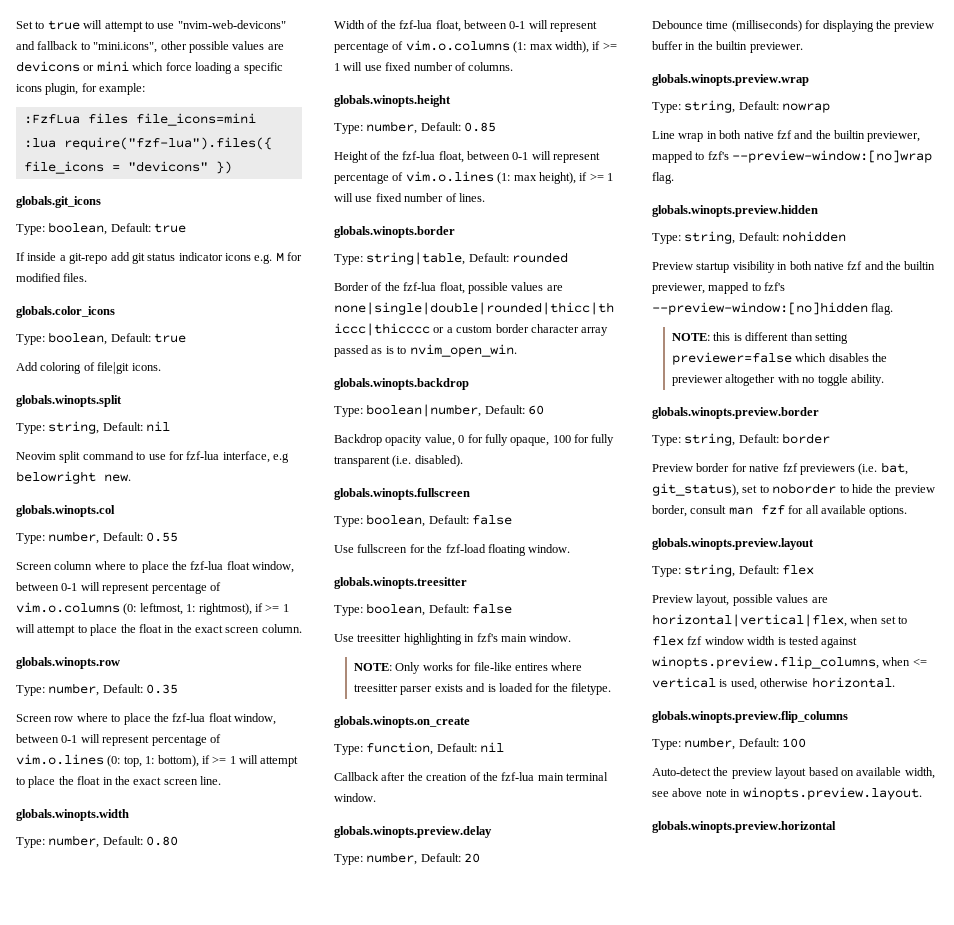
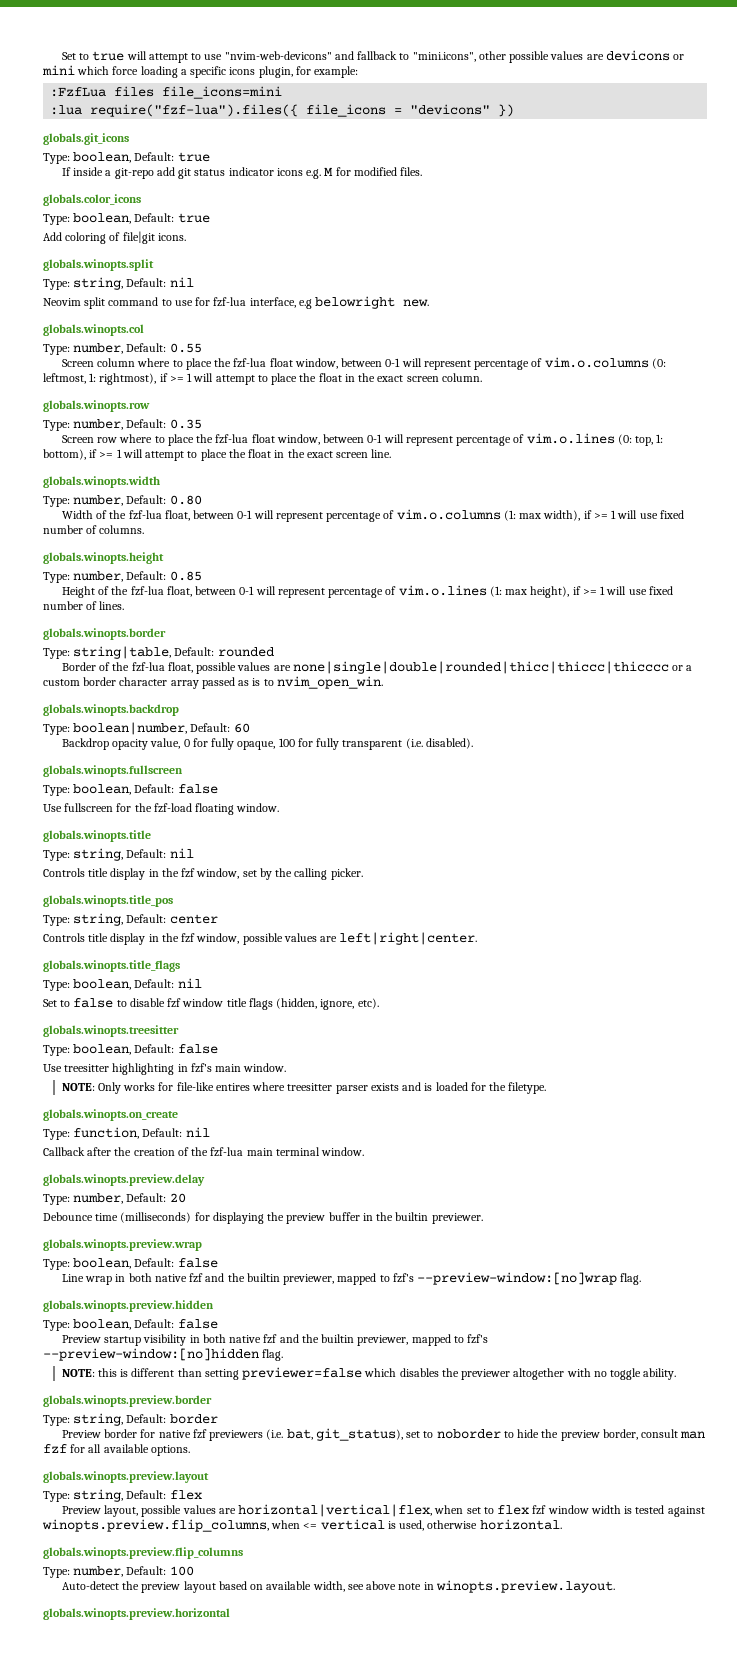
+ globals.winopts.title
+ Type: string, Default: nil
+ Controls title display in the fzf window, set by the calling picker.
+ globals.winopts.title_pos
+ Type: string, Default: center
+ Controls title display in the fzf window, possible values are left|right|center.
+ globals.winopts.title_flags
+ Type: boolean, Default: nil
+ Set to false to disable fzf window title flags (hidden, ignore, etc).
  globals.winopts.preview.wrap
- Type: string, Default: nowrap
+ Type: boolean, Default: false
  globals.winopts.preview.hidden
- Type: string, Default: nohidden
+ Type: boolean, Default: false

